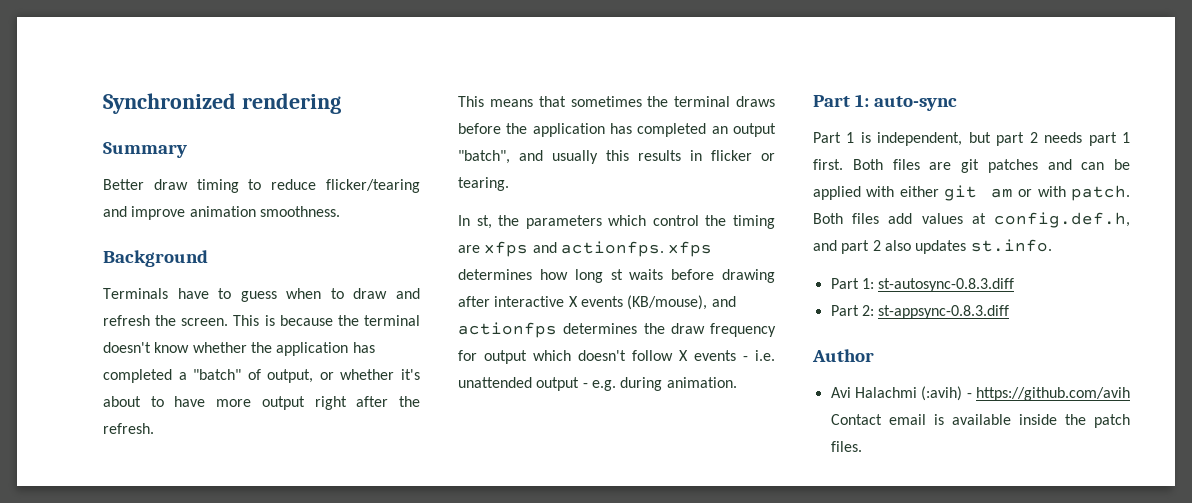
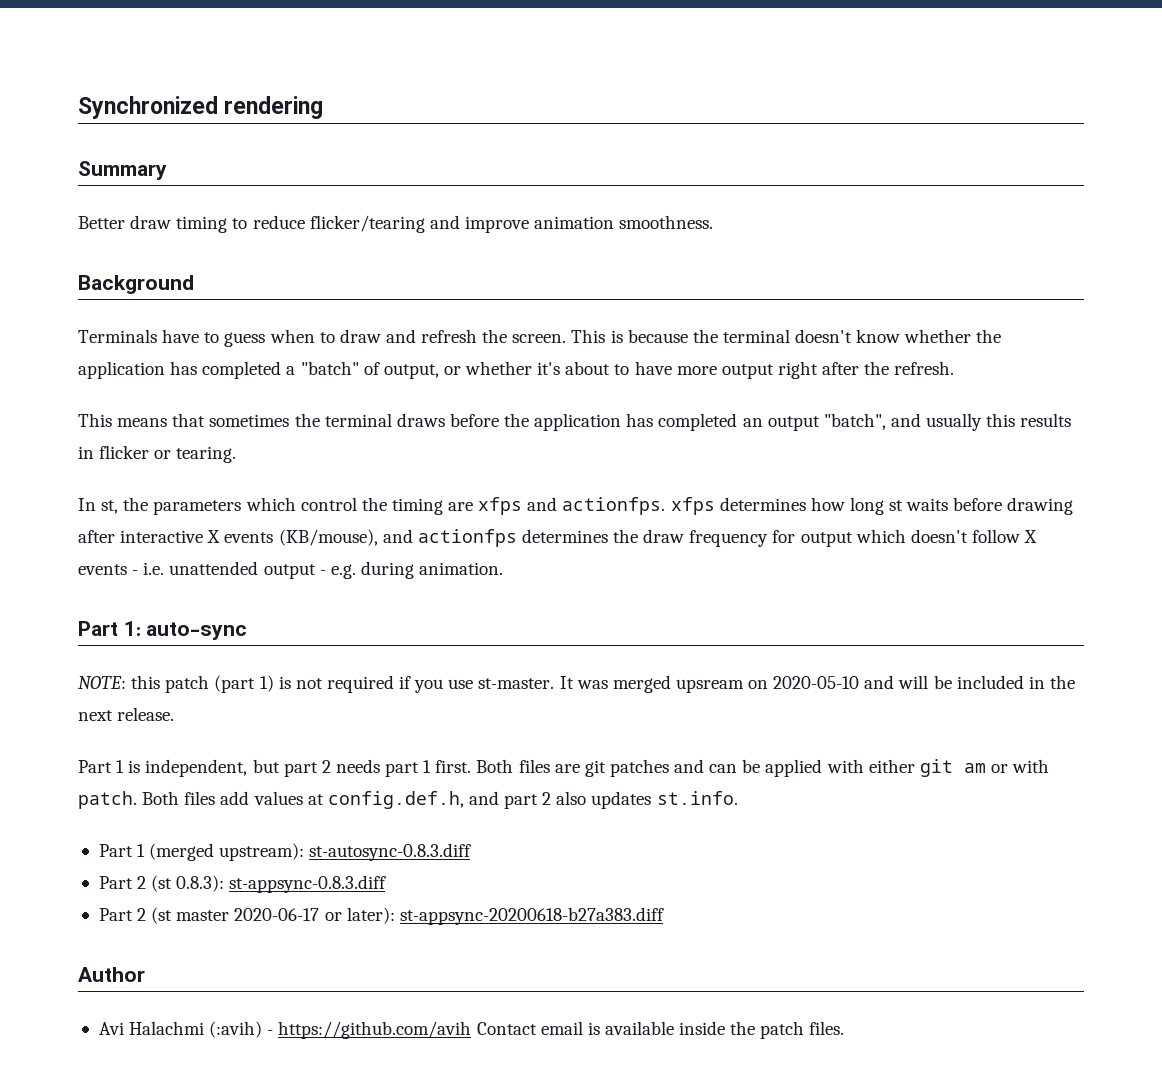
+ NOTE: this patch (part 1) is not required if you use st-master. It was merged upsream on 2020-05-10 and will be included in the next release.
- Part 1: st-autosync-0.8.3.diff
+ Part 1 (merged upstream): st-autosync-0.8.3.diff
- Part 2: st-appsync-0.8.3.diff
+ Part 2 (st 0.8.3): st-appsync-0.8.3.diff
+ Part 2 (st master 2020-06-17 or later): st-appsync-20200618-b27a383.diff

